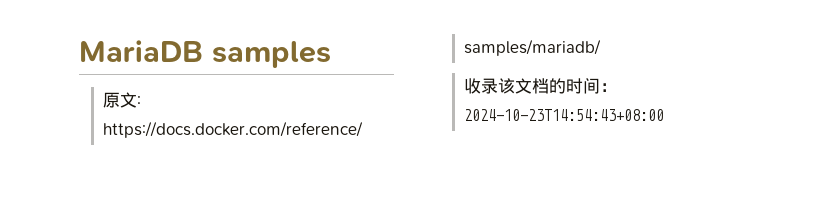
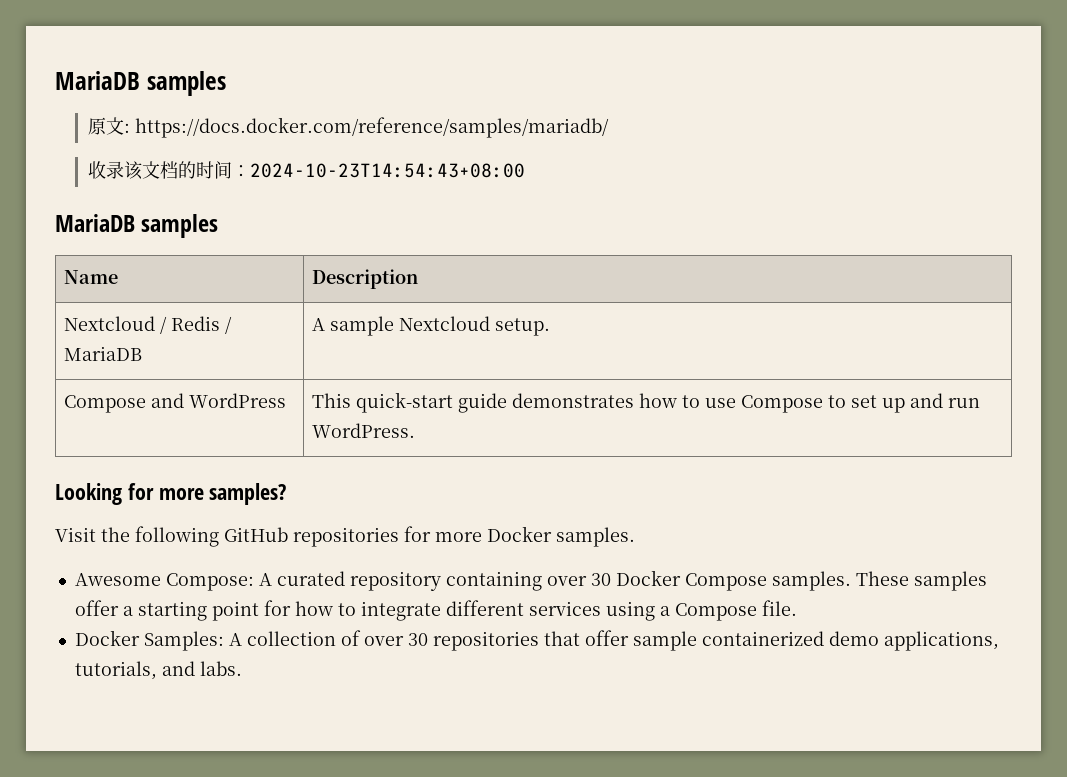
  收录该文档的时间：2024-10-23T14:54:43+08:00
+ MariaDB samples
+ Name | Description
+ Nextcloud / Redis / MariaDB | A sample Nextcloud setup.
+ Compose and WordPress | This quick-start guide demonstrates how to use Compose to set up and run WordPress.
+ Looking for more samples?
+ Visit the following GitHub repositories for more Docker samples.
+ Awesome Compose: A curated repository containing over 30 Docker Compose samples. These samples offer a starting point for how to integrate different services using a Compose file.
+ Docker Samples: A collection of over 30 repositories that offer sample containerized demo applications, tutorials, and labs.

